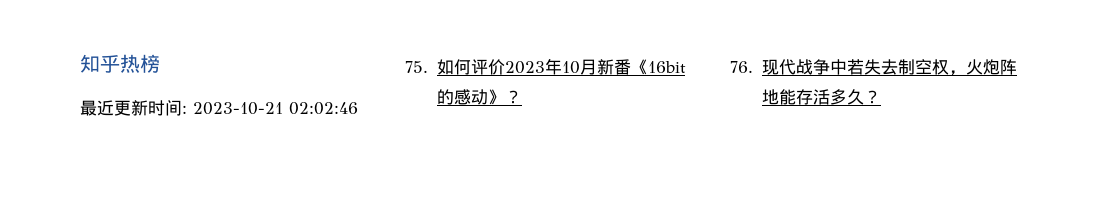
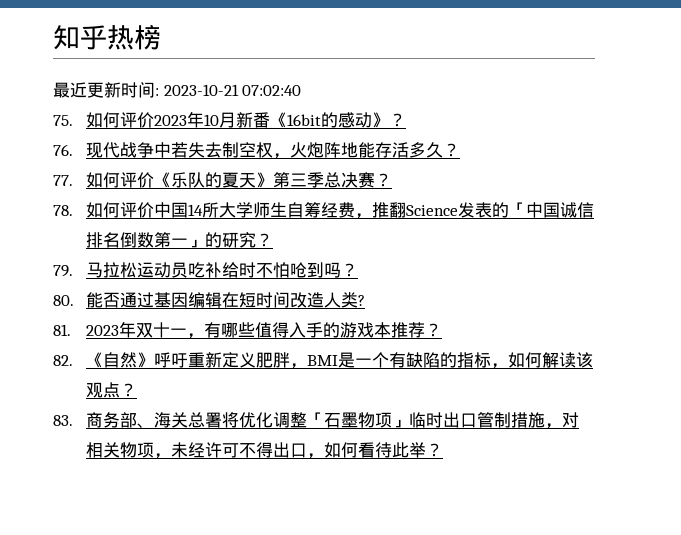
- 最近更新时间: 2023-10-21 02:02:46
+ 最近更新时间: 2023-10-21 07:02:40
+ 77.如何评价《乐队的夏天》第三季总决赛？
+ 78.如何评价中国14所大学师生自筹经费，推翻Science发表的「中国诚信排名倒数第一」的研究？
+ 79.马拉松运动员吃补给时不怕呛到吗？
+ 80.能否通过基因编辑在短时间改造人类?
+ 81. 2023年双十一，有哪些值得入手的游戏本推荐？
+ 82.《自然》呼吁重新定义肥胖，BMI是一个有缺陷的指标，如何解读该观点？
+ 83.商务部、海关总署将优化调整「石墨物项」临时出口管制措施，对相关物项，未经许可不得出口，如何看待此举？

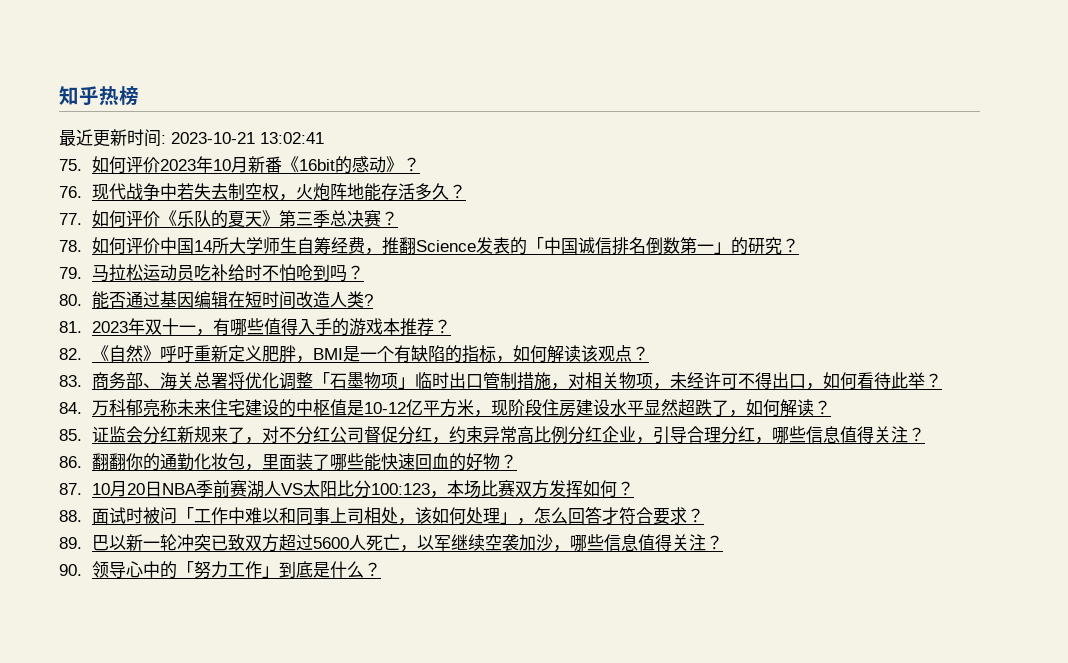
- 最近更新时间: 2023-10-21 07:02:40
+ 最近更新时间: 2023-10-21 13:02:41
+ 84.万科郁亮称未来住宅建设的中枢值是10-12亿平方米，现阶段住房建设水平显然超跌了，如何解读？
+ 85.证监会分红新规来了，对不分红公司督促分红，约束异常高比例分红企业，引导合理分红，哪些信息值得关注？
+ 86.翻翻你的通勤化妆包，里面装了哪些能快速回血的好物？
+ 87. 10月20日NBA季前赛湖人VS太阳比分100:123，本场比赛双方发挥如何？
+ 88.面试时被问「工作中难以和同事上司相处，该如何处理」，怎么回答才符合要求？
+ 89.巴以新一轮冲突已致双方超过5600人死亡，以军继续空袭加沙，哪些信息值得关注？
+ 90.领导心中的「努力工作」到底是什么？

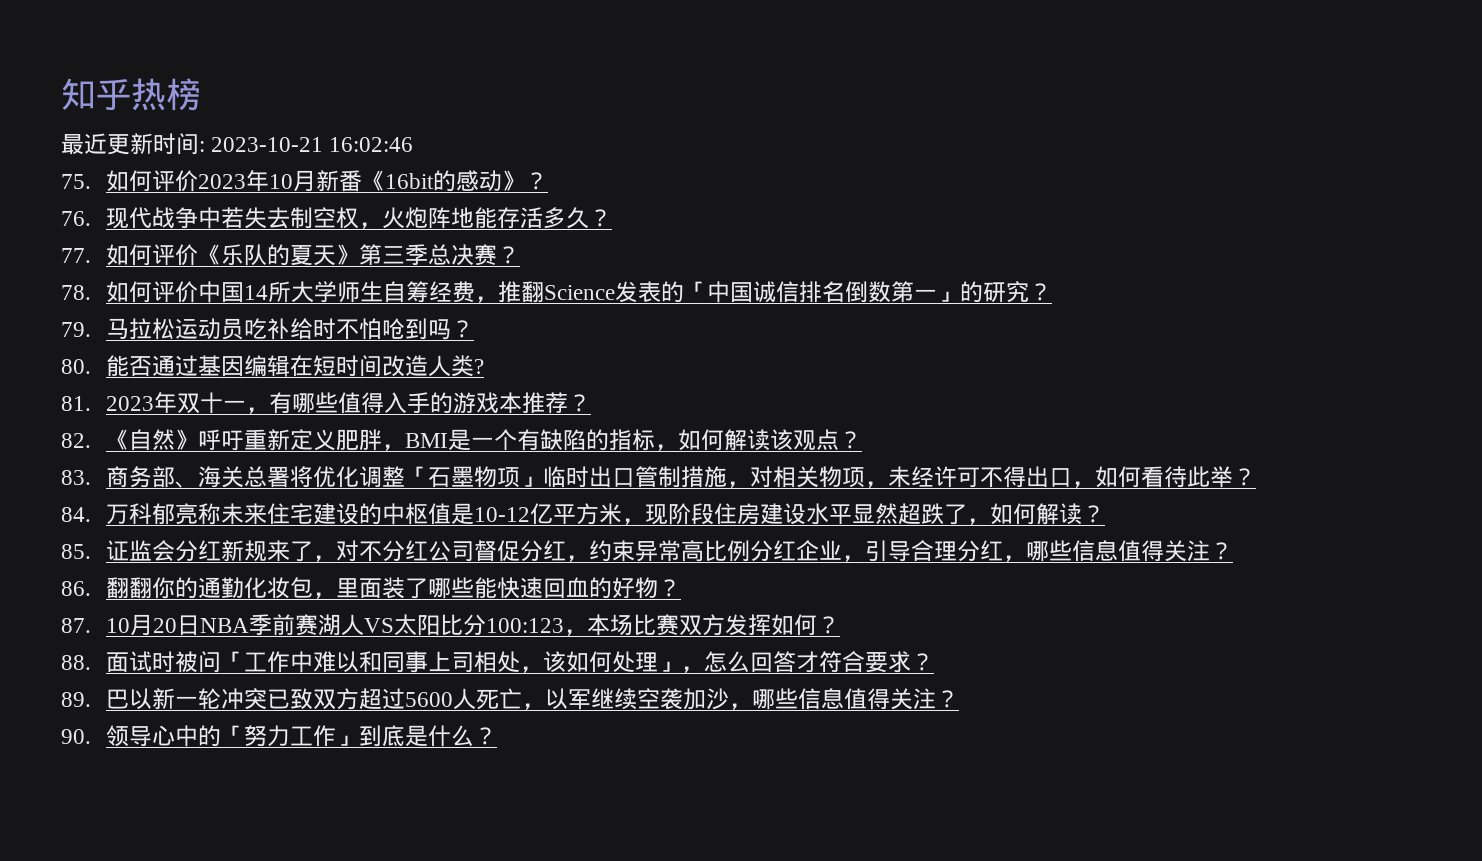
- 最近更新时间: 2023-10-21 13:02:41
+ 最近更新时间: 2023-10-21 16:02:46

